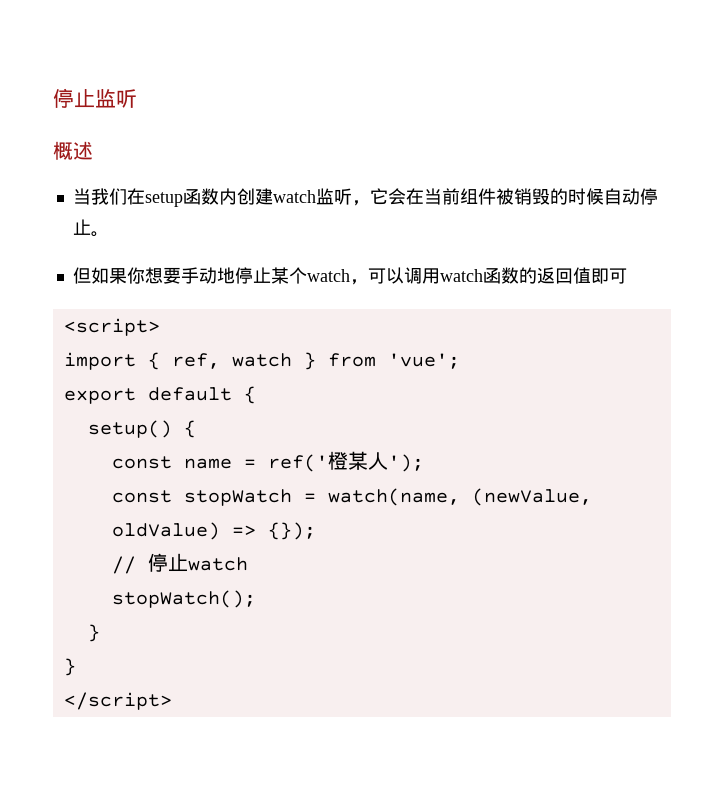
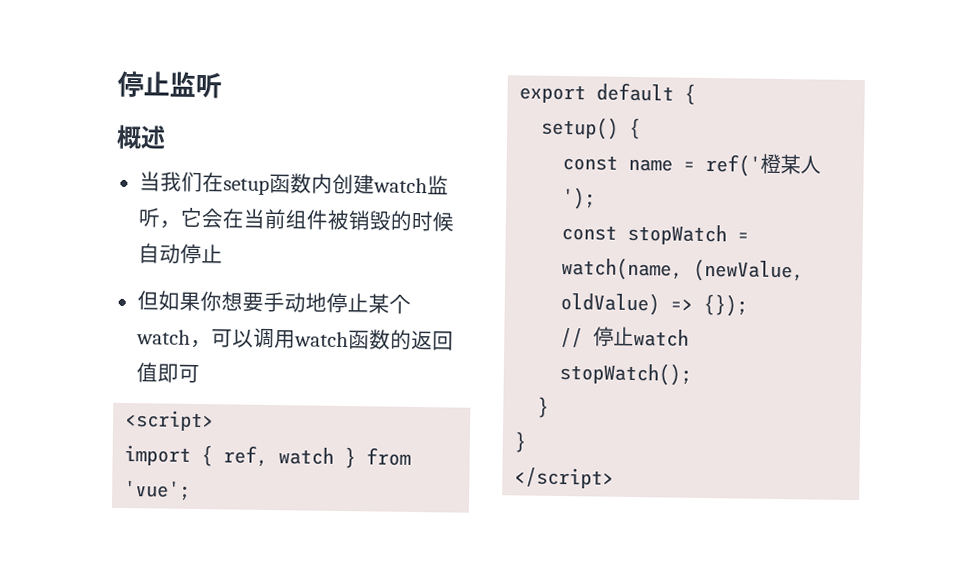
- 当我们在setup函数内创建watch监听，它会在当前组件被销毁的时候自动停止。
+ 当我们在setup函数内创建watch监听，它会在当前组件被销毁的时候自动停止

